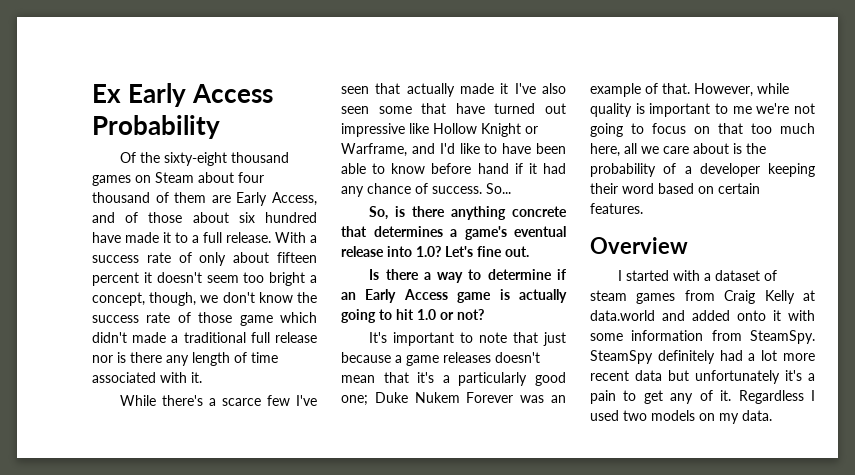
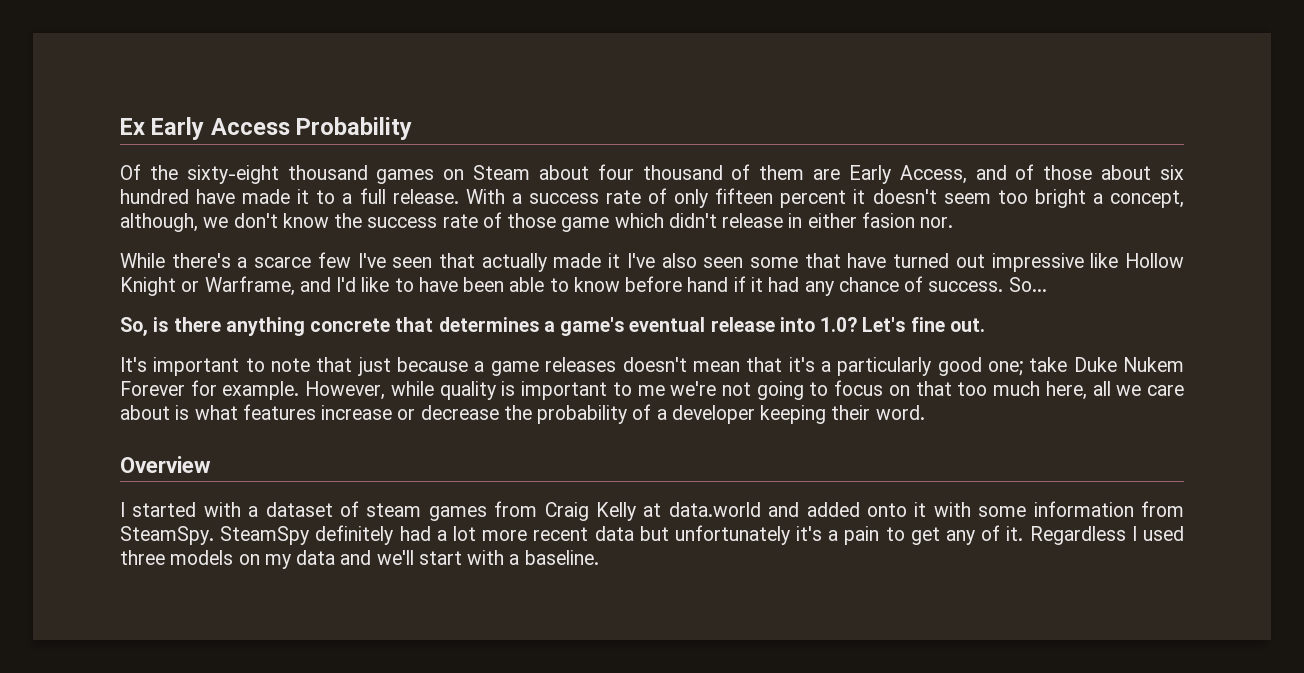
- With a success rate of only about fifteen percent it doesn't seem too bright a concept, though, we don't know the success rate of those game which didn't made a traditional full release nor is there any length of time associated with it.
+ With a success rate of only fifteen percent it doesn't seem too bright a concept, although, we don't know the success rate of those game which didn't release in either fasion nor.
- Is there a way to determine if an Early Access game is actually going to hit 1.0 or not?
- It's important to note that just because a game releases doesn't mean that it's a particularly good one; Duke Nukem Forever was an example of that.
+ It's important to note that just because a game releases doesn't mean that it's a particularly good one; take Duke Nukem Forever for example.
- However, while quality is important to me we're not going to focus on that too much here, all we care about is the probability of a developer keeping their word based on certain features.
+ However, while quality is important to me we're not going to focus on that too much here, all we care about is what features increase or decrease the probability of a developer keeping their word.
- Regardless I used two models on my data.
+ Regardless I used three models on my data and we'll start with a baseline.

